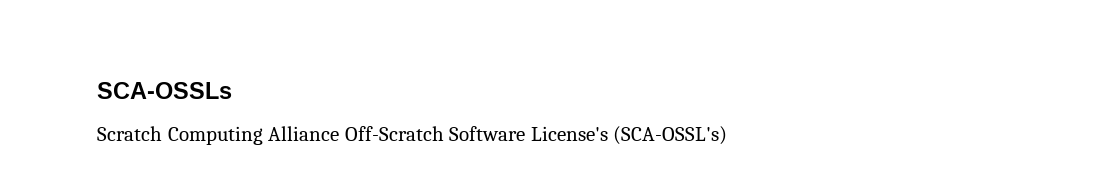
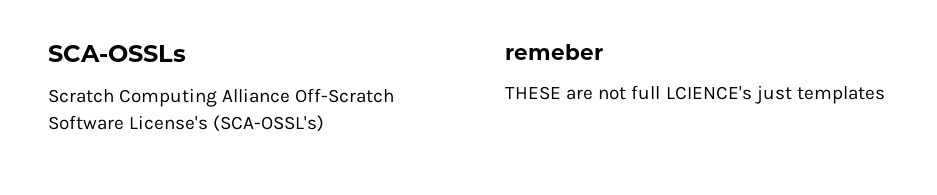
+ remeber
+ THESE are not full LCIENCE's just templates

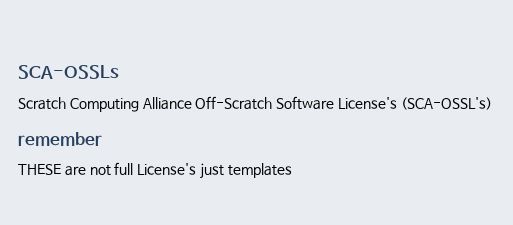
- remeber
+ remember
- THESE are not full LCIENCE's just templates
+ THESE are not full License's just templates

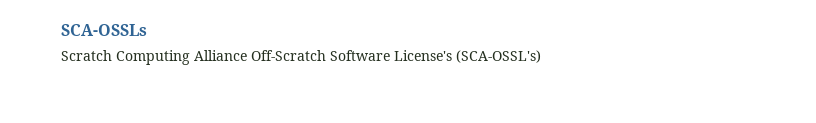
- remember
- THESE are not full License's just templates

